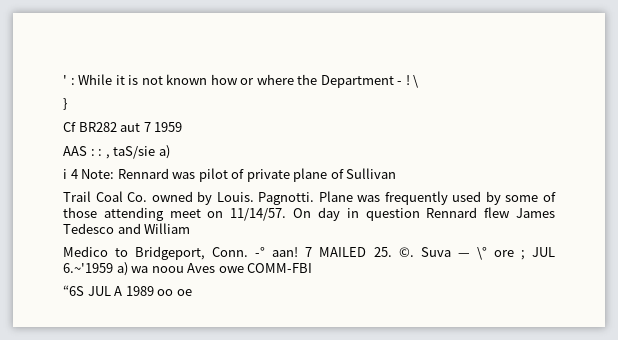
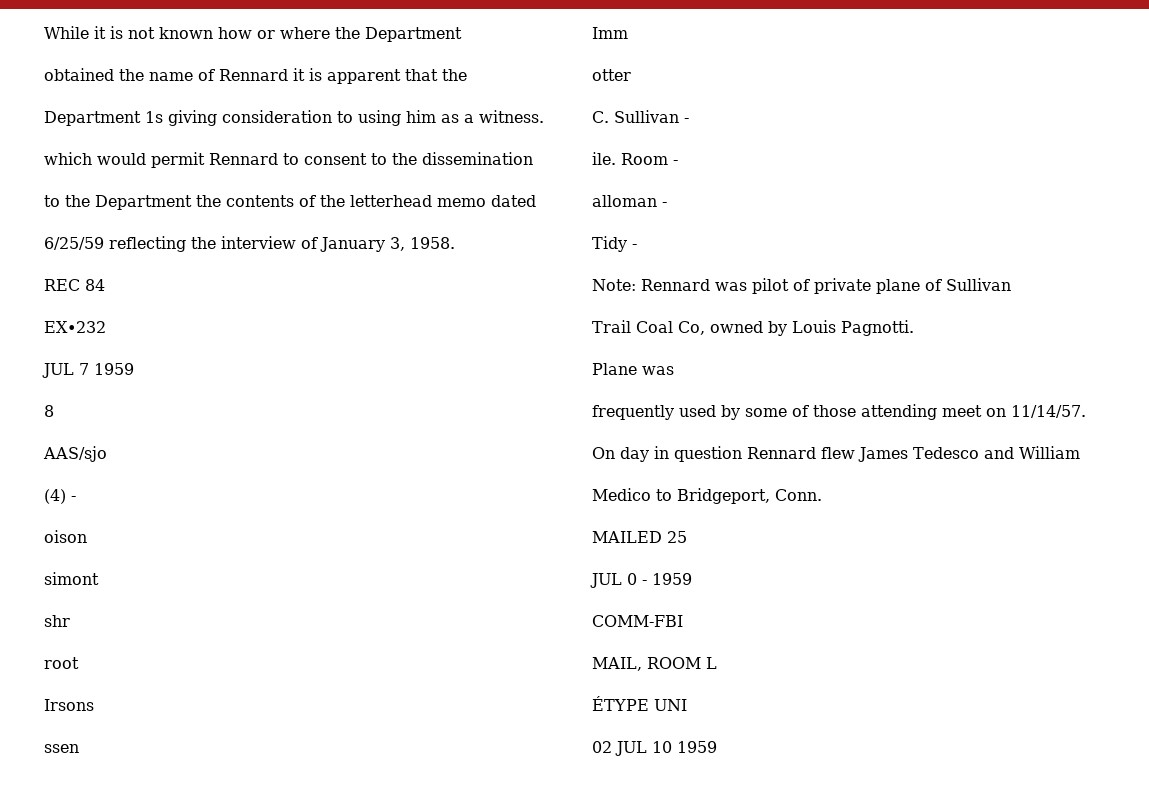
- ' : While it is not known how or where the Department - ! \
- }
- Cf BR282 aut 7 1959
- AAS : : , taS/sie a)
- i 4 Note: Rennard was pilot of private plane of Sullivan
+ While it is not known how or where the Department
+ obtained the name of Rennard it is apparent that the
+ Department 1s giving consideration to using him as a witness.
+ which would permit Rennard to consent to the dissemination
+ to the Department the contents of the letterhead memo dated
+ 6/25/59 reflecting the interview of January 3, 1958.
+ REC 84
+ EX•232
+ JUL 7 1959
+ 8
+ AAS/sjo
+ (4) -
+ oison
+ simont
+ shr
+ root
+ Irsons
+ ssen
+ Imm
+ otter
+ C. Sullivan -
+ ile. Room -
+ alloman -
+ Tidy -
+ Note: Rennard was pilot of private plane of Sullivan
- Trail Coal Co. owned by Louis. Pagnotti. Plane was frequently used by some of those attending meet on 11/14/57. On day in question Rennard flew James Tedesco and William
+ Trail Coal Co, owned by Louis Pagnotti.
+ Plane was
+ frequently used by some of those attending meet on 11/14/57.
+ On day in question Rennard flew James Tedesco and William
- Medico to Bridgeport, Conn. -° aan! 7 MAILED 25. ©. Suva — \° ore ; JUL 6.~'1959 a) wa noou Aves owe COMM-FBI
- “6S JUL A 1989 oo oe
+ Medico to Bridgeport, Conn.
+ MAILED 25
+ JUL 0 - 1959
+ COMM-FBI
+ MAIL, ROOM L
+ ÉTYPE UNI
+ 02 JUL 10 1959

